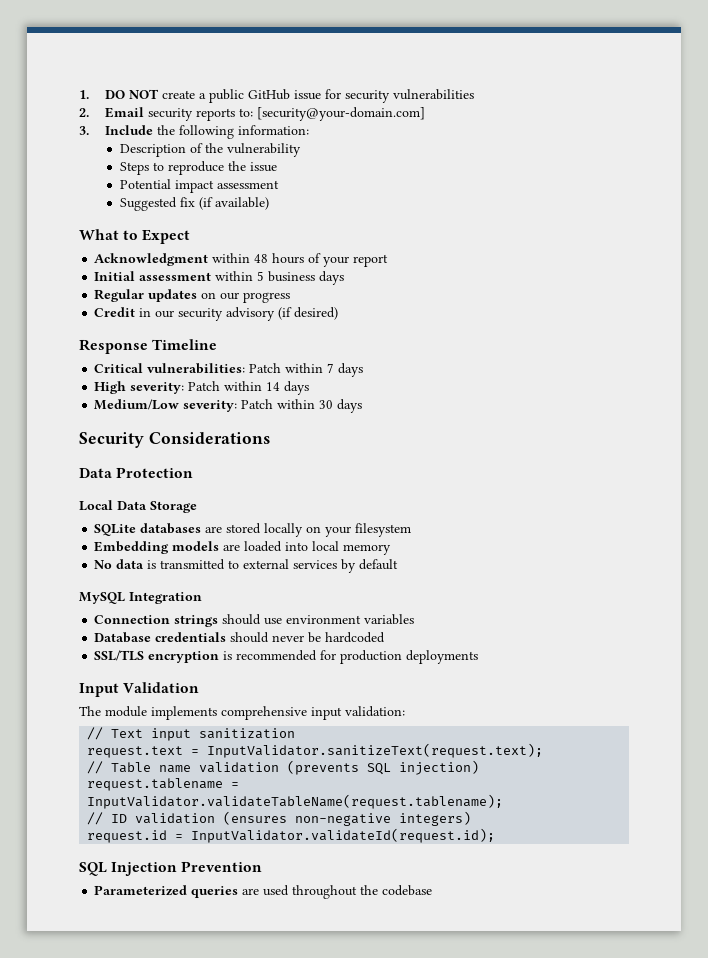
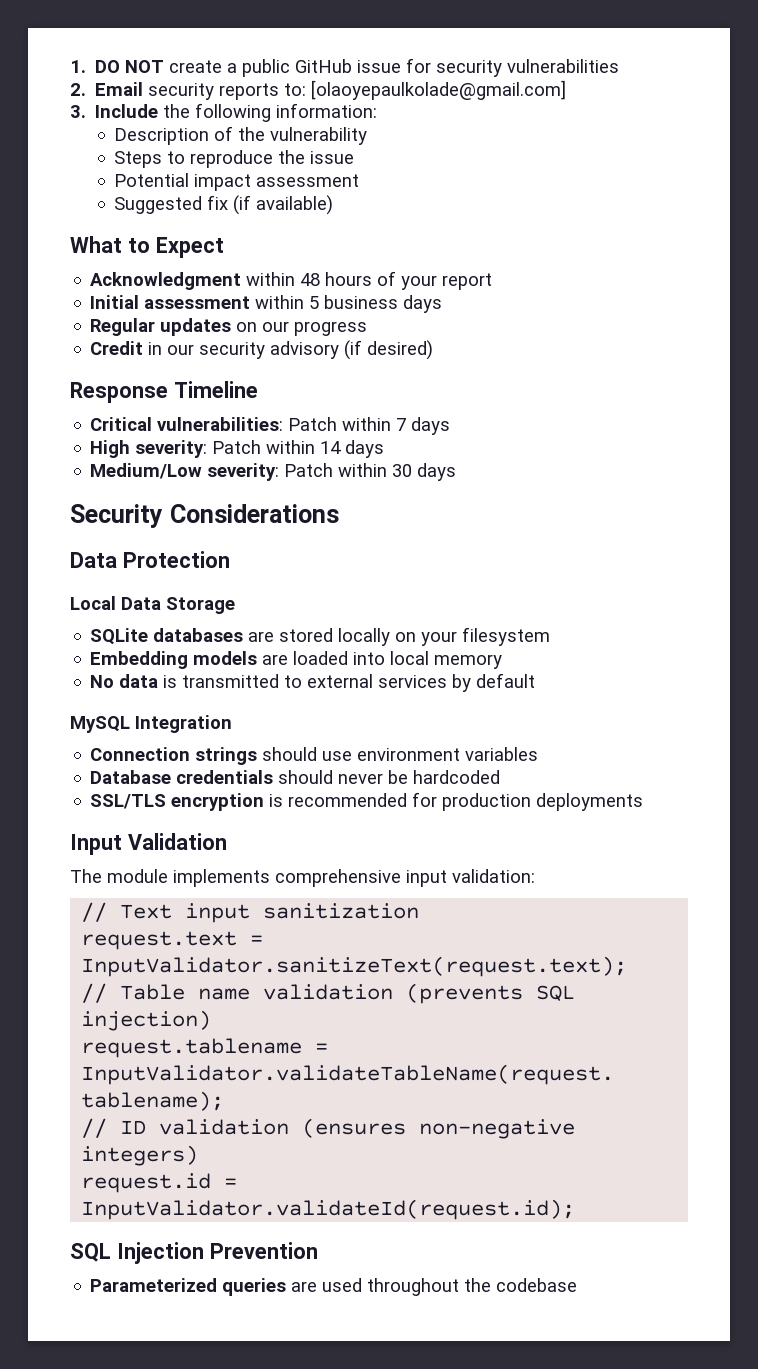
- 2. Email security reports to: [security@your-domain.com]
+ 2. Email security reports to: [olaoyepaulkolade@gmail.com]

